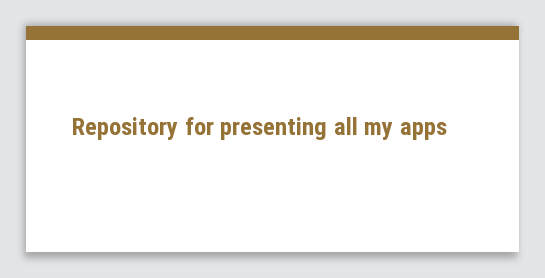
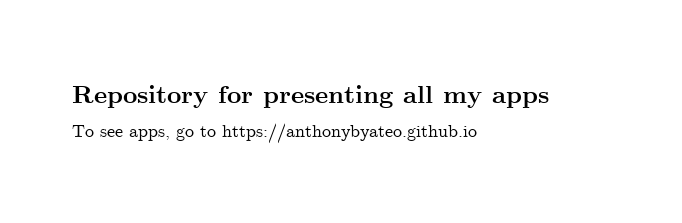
+ To see apps, go to https://anthonybyateo.github.io

